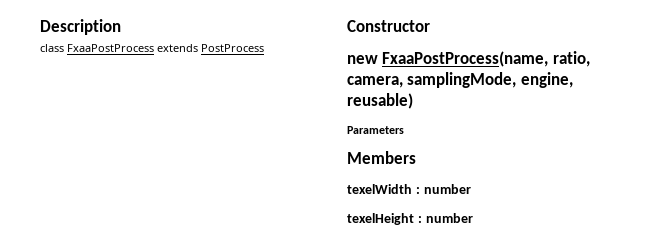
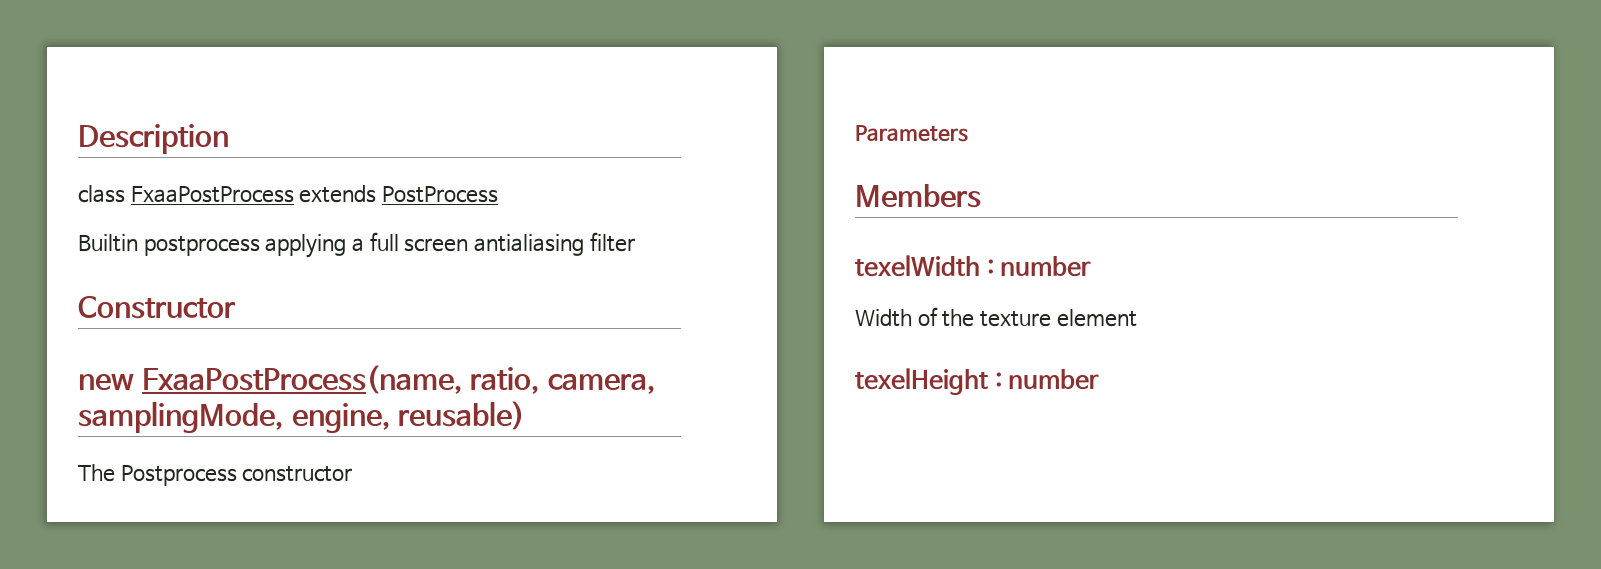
+ Builtin postprocess applying a full screen antialiasing filter
+ The Postprocess constructor
+ Width of the texture element

